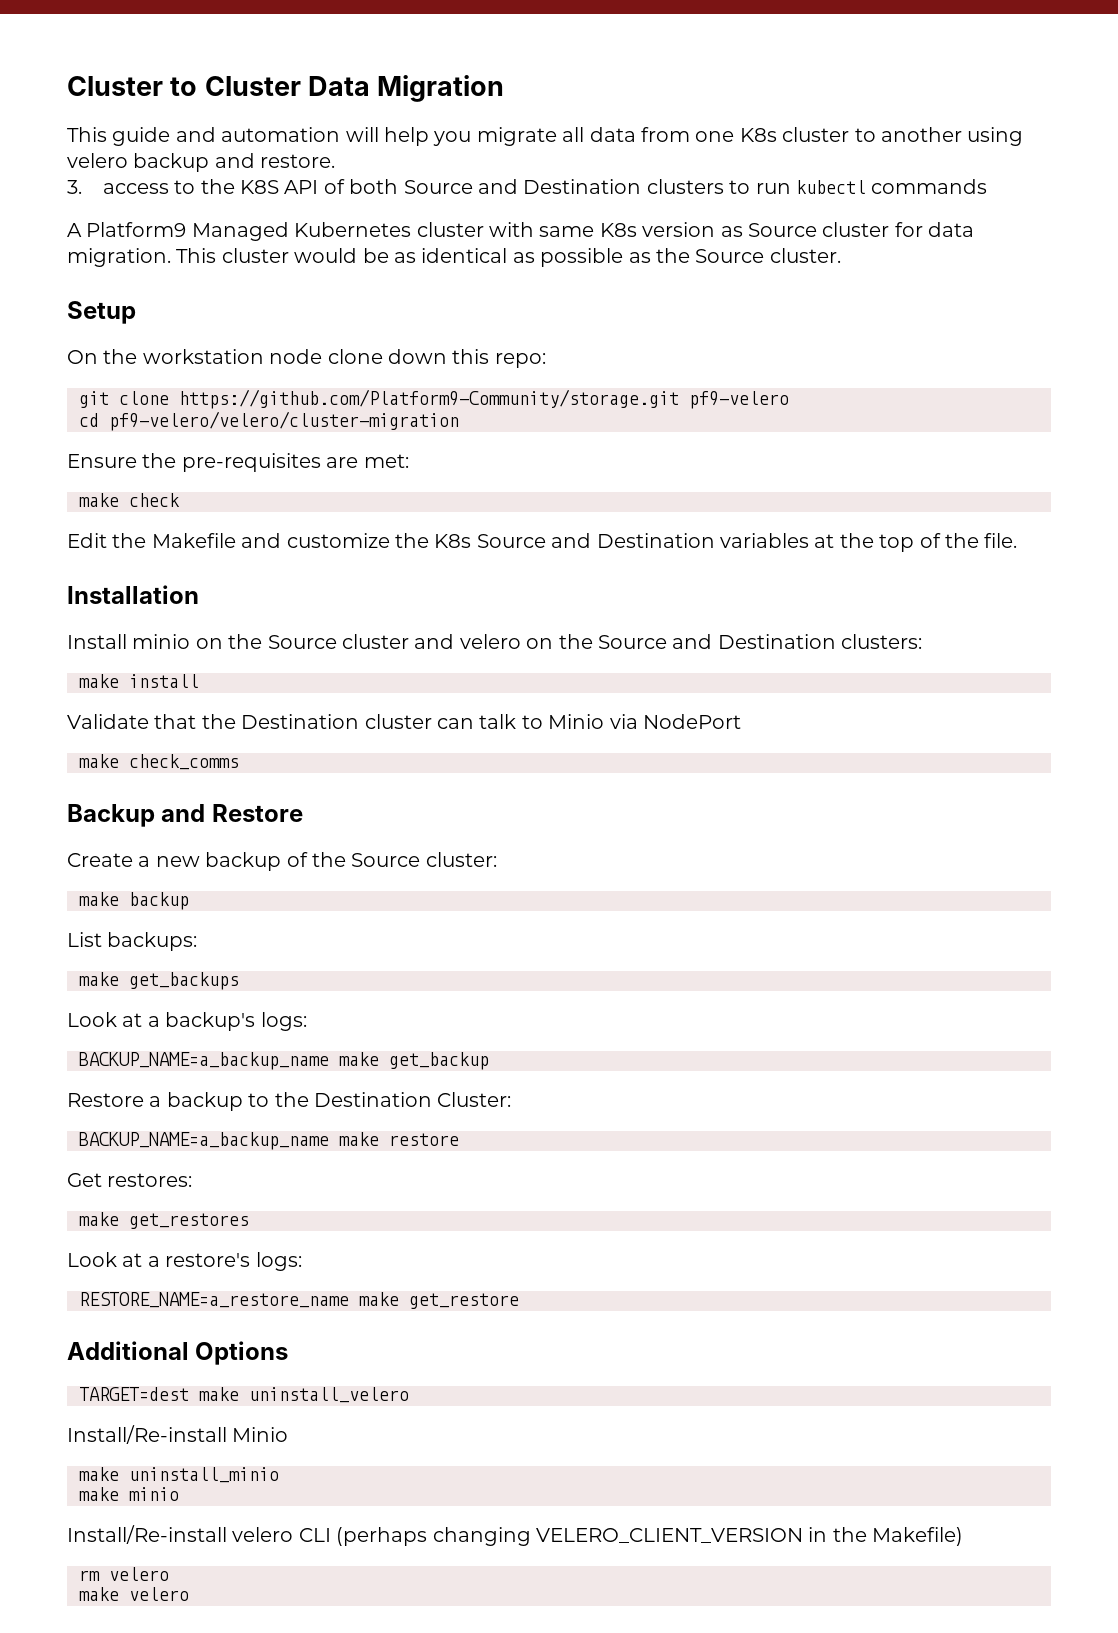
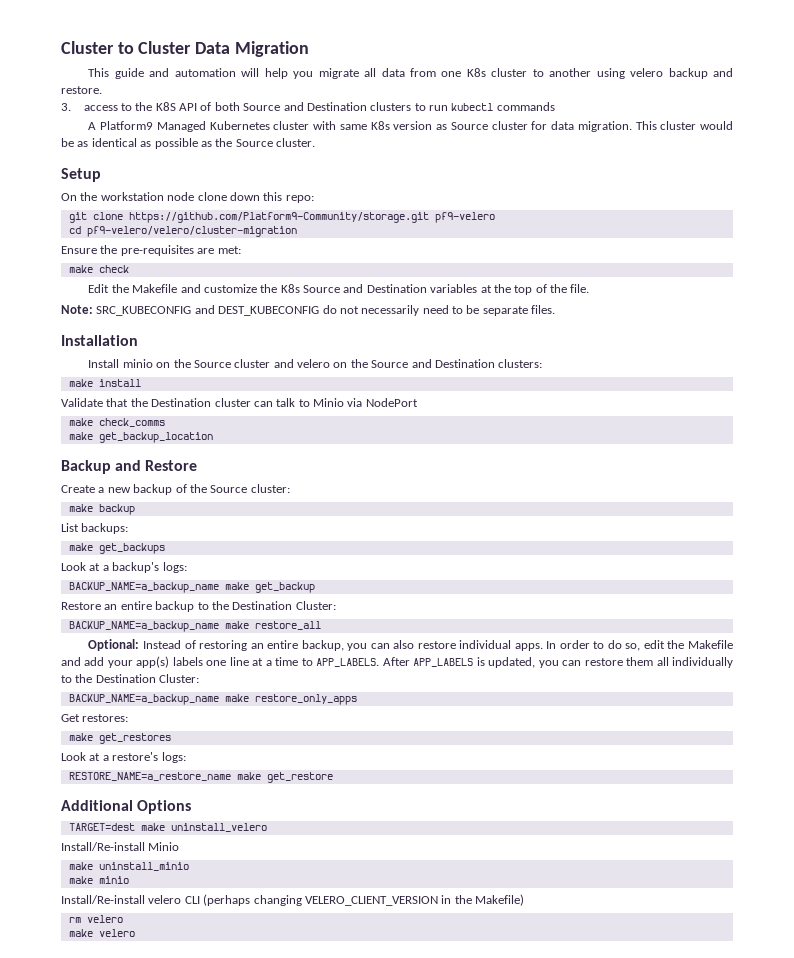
+ Note: SRC_KUBECONFIG and DEST_KUBECONFIG do not necessarily need to be separate files.
+ make get_backup_location
- Restore a backup to the Destination Cluster:
+ Restore an entire backup to the Destination Cluster:
- BACKUP_NAME=a_backup_name make restore
+ BACKUP_NAME=a_backup_name make restore_all
+ Optional: Instead of restoring an entire backup, you can also restore individual apps. In order to do so, edit the Makefile and add your app(s) labels one line at a time to APP_LABELS. After APP_LABELS is updated, you can restore them all individually to the Destination Cluster:
+ BACKUP_NAME=a_backup_name make restore_only_apps

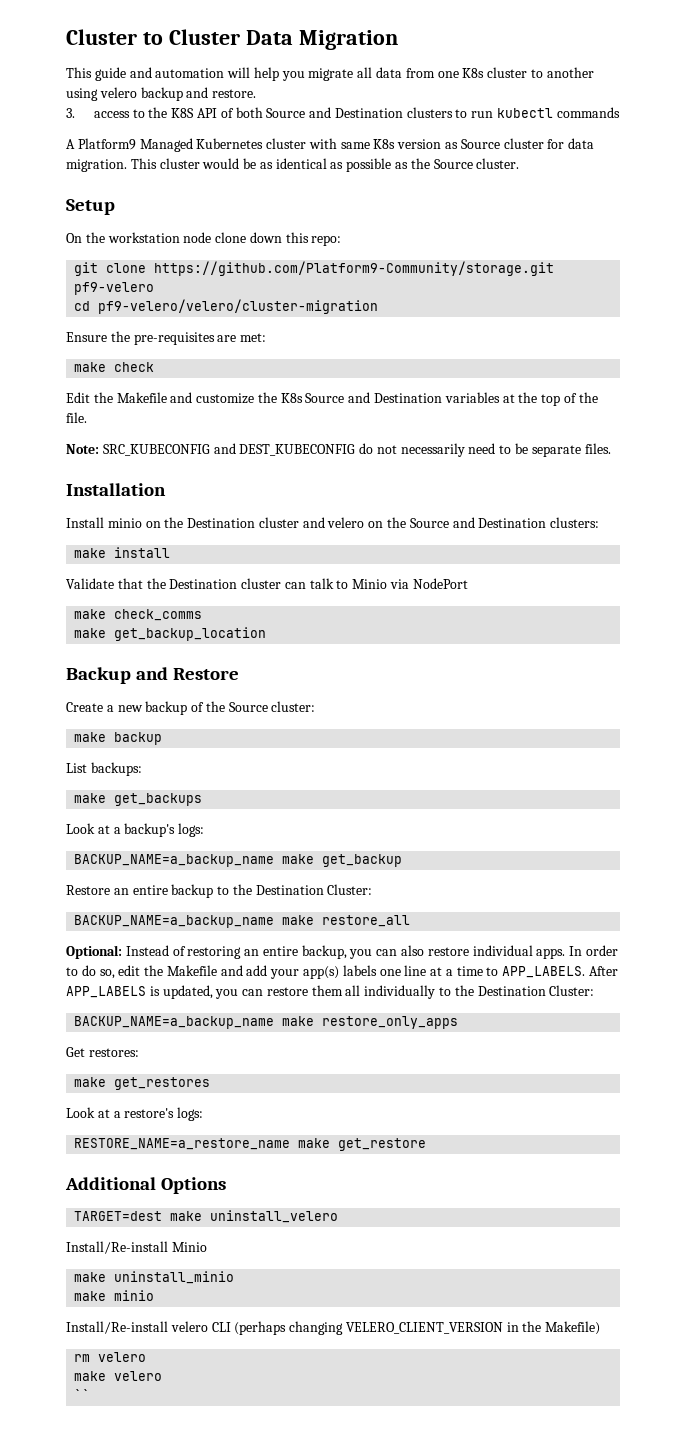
- Install minio on the Source cluster and velero on the Source and Destination clusters:
+ Install minio on the Destination cluster and velero on the Source and Destination clusters:
+ ``

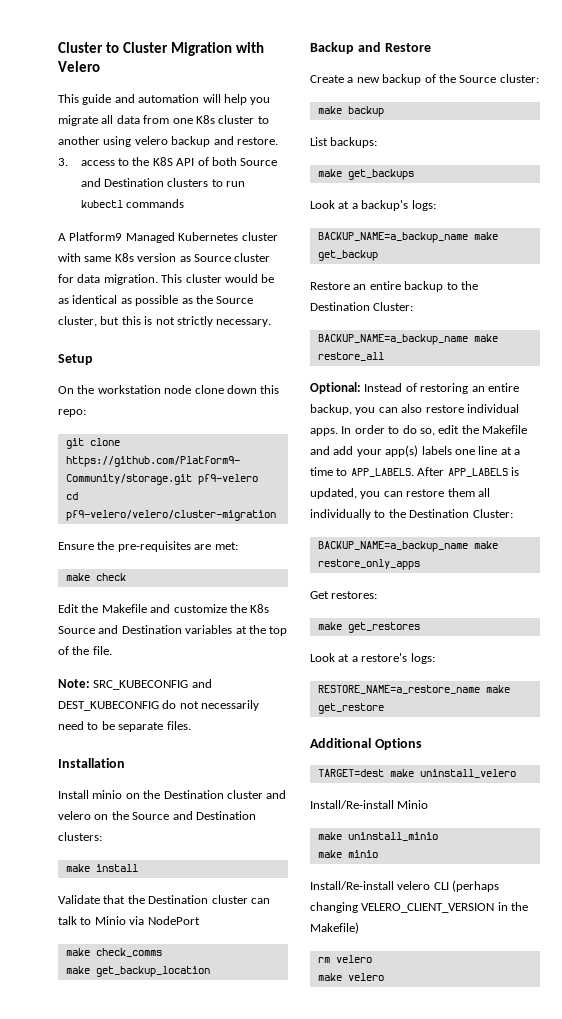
- Cluster to Cluster Data Migration
+ Cluster to Cluster Migration with Velero
- This cluster would be as identical as possible as the Source cluster.
+ This cluster would be as identical as possible as the Source cluster, but this is not strictly necessary.
- ``

